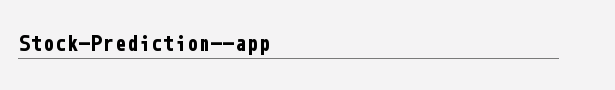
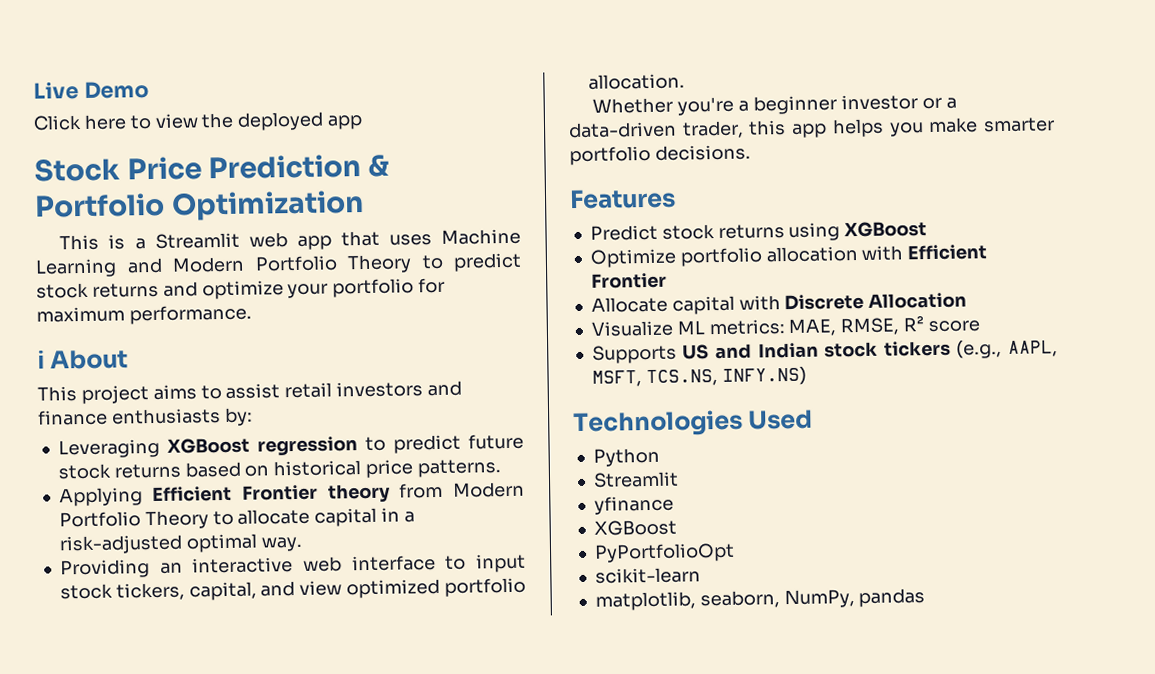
- Stock-Prediction--app
+ Live Demo
+ Click here to view the deployed app
+ Stock Price Prediction & Portfolio Optimization
+ This is a Streamlit web app that uses Machine Learning and Modern Portfolio Theory to predict stock returns and optimize your portfolio for maximum performance.
+ ℹ About
+ This project aims to assist retail investors and finance enthusiasts by:
+ Leveraging XGBoost regression to predict future stock returns based on historical price patterns.
+ Applying Efficient Frontier theory from Modern Portfolio Theory to allocate capital in a risk-adjusted optimal way.
+ Providing an interactive web interface to input stock tickers, capital, and view optimized portfolio allocation.
+ Whether you're a beginner investor or a data-driven trader, this app helps you make smarter portfolio decisions.
+ Features
+ Predict stock returns using XGBoost
+ Optimize portfolio allocation with Efficient Frontier
+ Allocate capital with Discrete Allocation
+ Visualize ML metrics: MAE, RMSE, R² score
+ Supports US and Indian stock tickers (e.g., AAPL, MSFT, TCS.NS, INFY.NS)
+ Technologies Used
+ Python
+ Streamlit
+ yfinance
+ XGBoost
+ PyPortfolioOpt
+ scikit-learn
+ matplotlib, seaborn, NumPy, pandas

